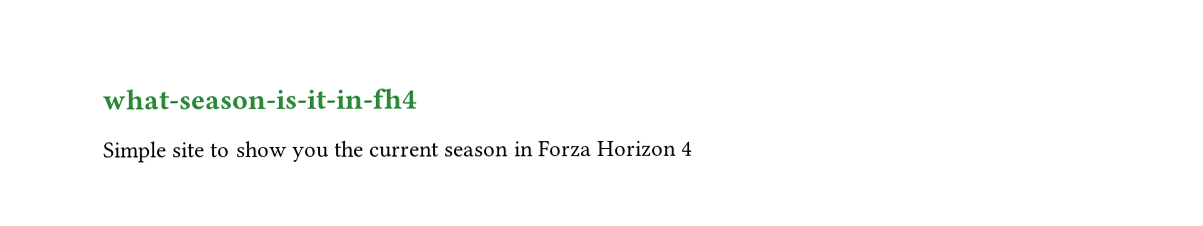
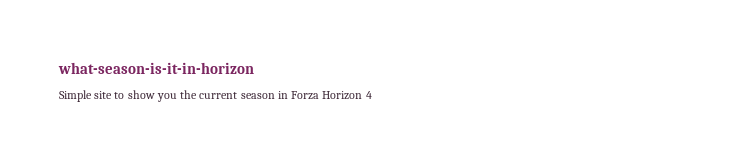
- what-season-is-it-in-fh4
+ what-season-is-it-in-horizon

